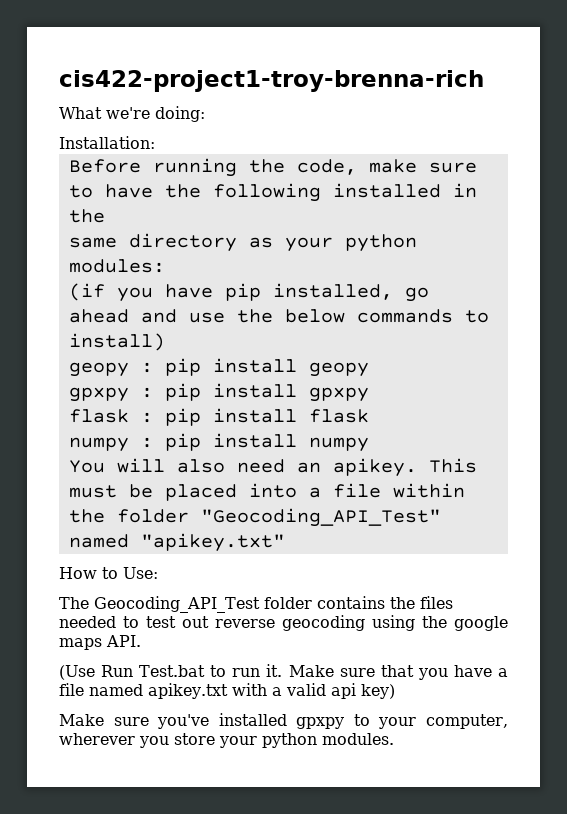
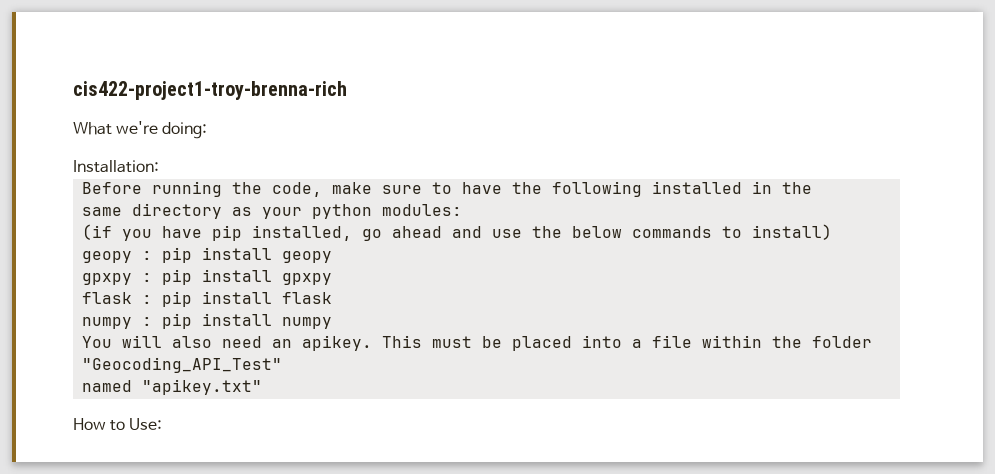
- The Geocoding_API_Test folder contains the files needed to test out reverse geocoding using the google maps API.
- (Use Run Test.bat to run it. Make sure that you have a file named apikey.txt with a valid api key)
- Make sure you've installed gpxpy to your computer, wherever you store your python modules.

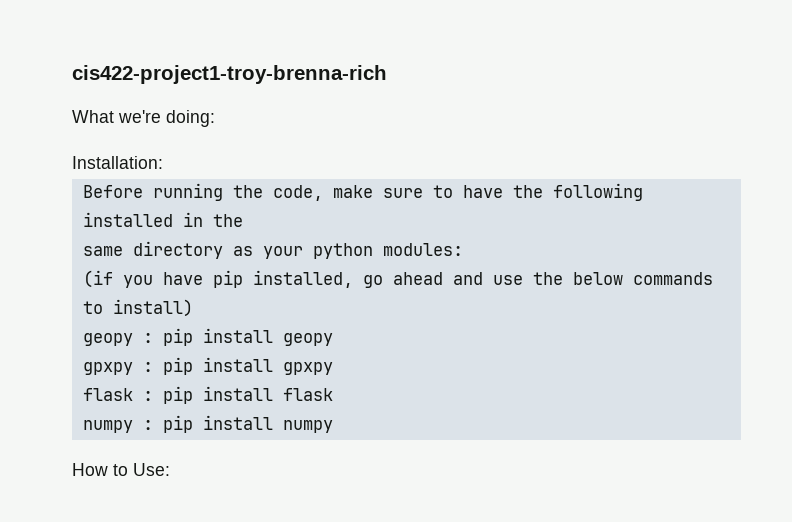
- You will also need an apikey. This must be placed into a file within the folder "Geocoding_API_Test"
- named "apikey.txt"

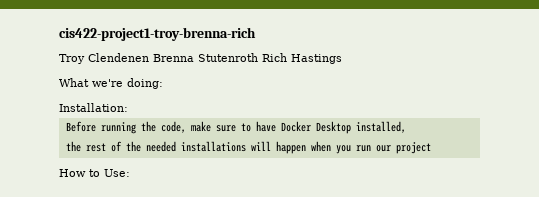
+ Troy Clendenen Brenna Stutenroth Rich Hastings
- Before running the code, make sure to have the following installed in the
- same directory as your python modules:
- (if you have pip installed, go ahead and use the below commands to install)
- geopy : pip install geopy
- gpxpy : pip install gpxpy
- flask : pip install flask
- numpy : pip install numpy
+ Before running the code, make sure to have Docker Desktop installed,
+ the rest of the needed installations will happen when you run our project

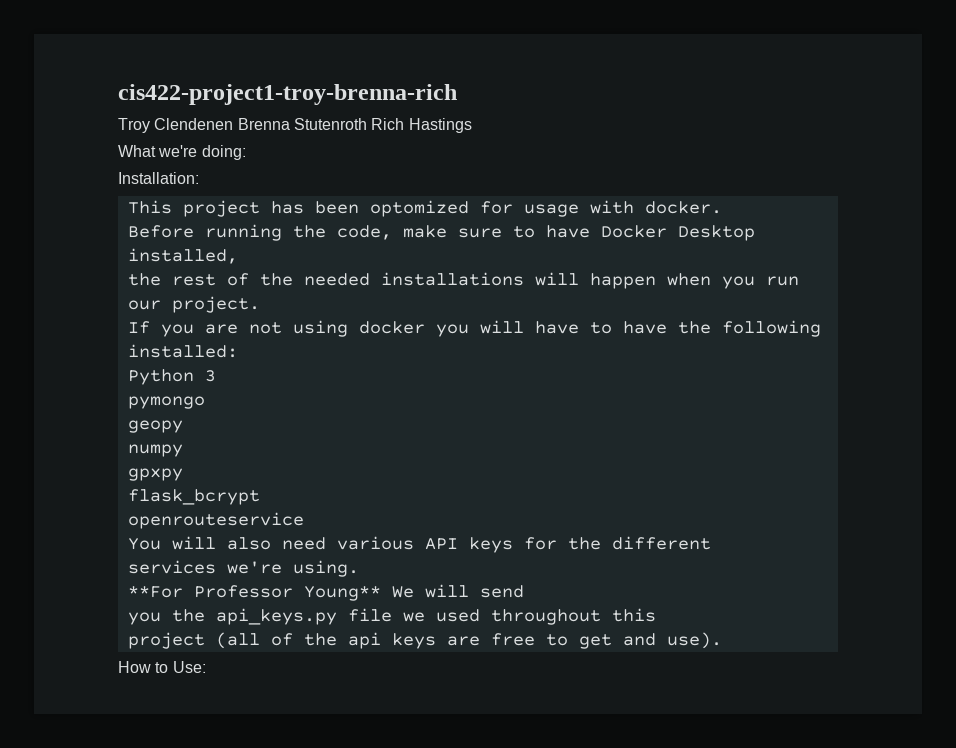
+ This project has been optomized for usage with docker.
- the rest of the needed installations will happen when you run our project
+ the rest of the needed installations will happen when you run our project.
+ If you are not using docker you will have to have the following installed:
+ Python 3
+ pymongo
+ geopy
+ numpy
+ gpxpy
+ flask_bcrypt
+ openrouteservice
+ You will also need various API keys for the different
+ services we're using.
+ **For Professor Young** We will send
+ you the api_keys.py file we used throughout this
+ project (all of the api keys are free to get and use).

